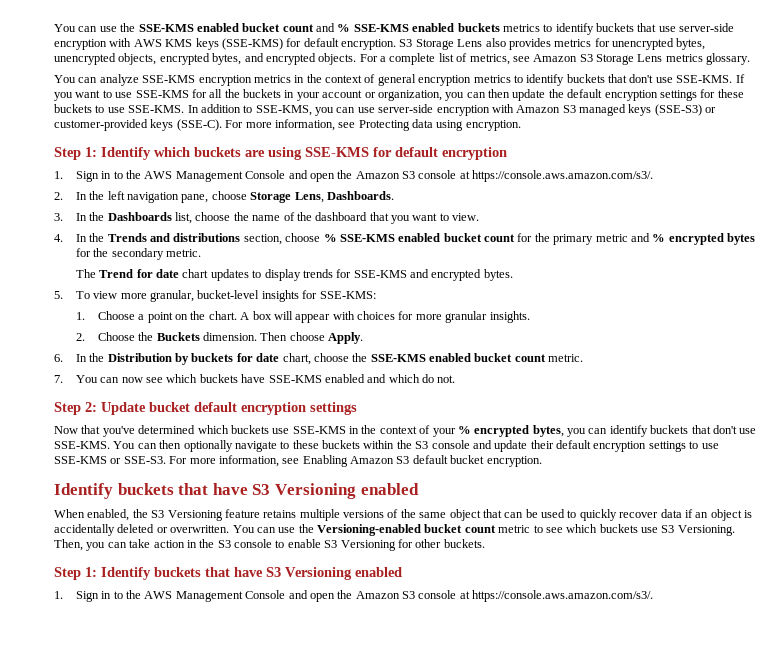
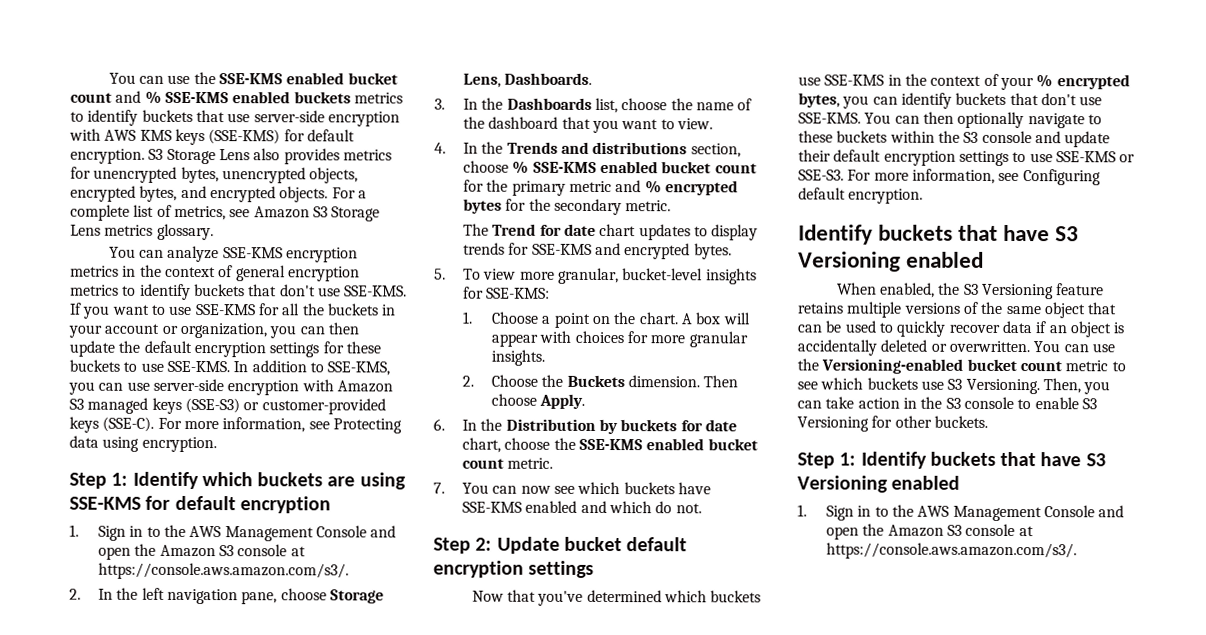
- For more information, see Enabling Amazon S3 default bucket encryption.
+ For more information, see Configuring default encryption.

